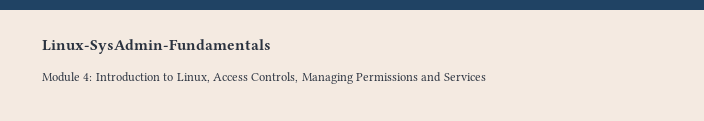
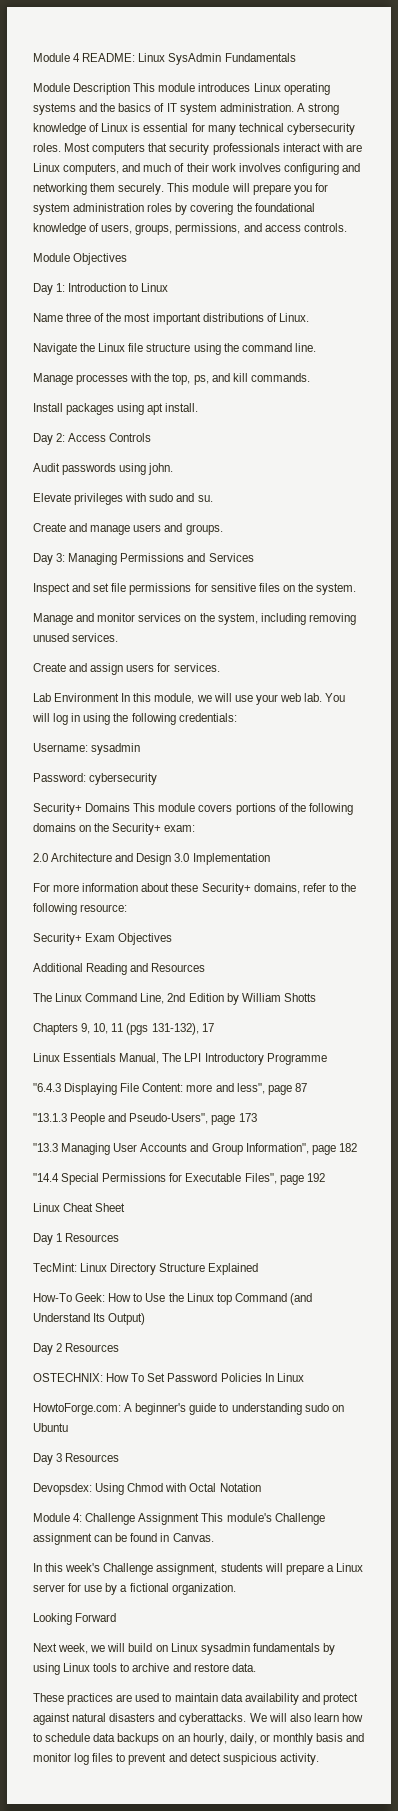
- Linux-SysAdmin-Fundamentals
- Module 4: Introduction to Linux, Access Controls, Managing Permissions and Services
+ Module 4 README: Linux SysAdmin Fundamentals
+ Module Description This module introduces Linux operating systems and the basics of IT system administration. A strong knowledge of Linux is essential for many technical cybersecurity roles. Most computers that security professionals interact with are Linux computers, and much of their work involves configuring and networking them securely. This module will prepare you for system administration roles by covering the foundational knowledge of users, groups, permissions, and access controls.
+ Module Objectives
+ Day 1: Introduction to Linux
+ Name three of the most important distributions of Linux.
+ Navigate the Linux file structure using the command line.
+ Manage processes with the top, ps, and kill commands.
+ Install packages using apt install.
+ Day 2: Access Controls
+ Audit passwords using john.
+ Elevate privileges with sudo and su.
+ Create and manage users and groups.
+ Day 3: Managing Permissions and Services
+ Inspect and set file permissions for sensitive files on the system.
+ Manage and monitor services on the system, including removing unused services.
+ Create and assign users for services.
+ Lab Environment In this module, we will use your web lab. You will log in using the following credentials:
+ Username: sysadmin
+ Password: cybersecurity
+ Security+ Domains This module covers portions of the following domains on the Security+ exam:
+ 2.0 Architecture and Design 3.0 Implementation
+ For more information about these Security+ domains, refer to the following resource:
+ Security+ Exam Objectives
+ Additional Reading and Resources
+ The Linux Command Line, 2nd Edition by William Shotts
+ Chapters 9, 10, 11 (pgs 131-132), 17
+ Linux Essentials Manual, The LPI Introductory Programme
+ "6.4.3 Displaying File Content: more and less", page 87
+ "13.1.3 People and Pseudo-Users", page 173
+ "13.3 Managing User Accounts and Group Information", page 182
+ "14.4 Special Permissions for Executable Files", page 192
+ Linux Cheat Sheet
+ Day 1 Resources
+ TecMint: Linux Directory Structure Explained
+ How-To Geek: How to Use the Linux top Command (and Understand Its Output)
+ Day 2 Resources
+ OSTECHNIX: How To Set Password Policies In Linux
+ HowtoForge.com: A beginner's guide to understanding sudo on Ubuntu
+ Day 3 Resources
+ Devopsdex: Using Chmod with Octal Notation
+ Module 4: Challenge Assignment This module's Challenge assignment can be found in Canvas.
+ In this week's Challenge assignment, students will prepare a Linux server for use by a fictional organization.
+ Looking Forward
+ Next week, we will build on Linux sysadmin fundamentals by using Linux tools to archive and restore data.
+ These practices are used to maintain data availability and protect against natural disasters and cyberattacks. We will also learn how to schedule data backups on an hourly, daily, or monthly basis and monitor log files to prevent and detect suspicious activity.

